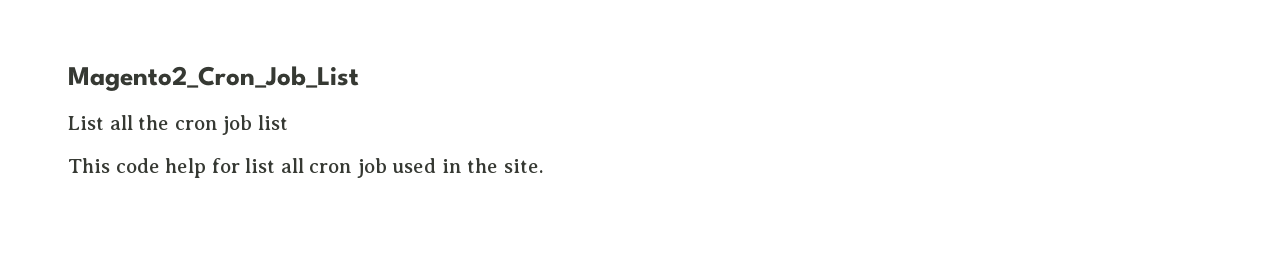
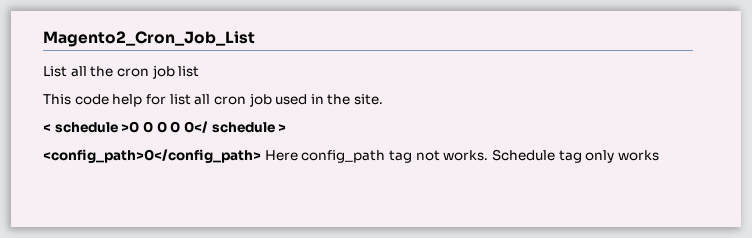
+ < schedule >0 0 0 0 0</ schedule >
+ <config_path>0</config_path> Here config_path tag not works. Schedule tag only works

